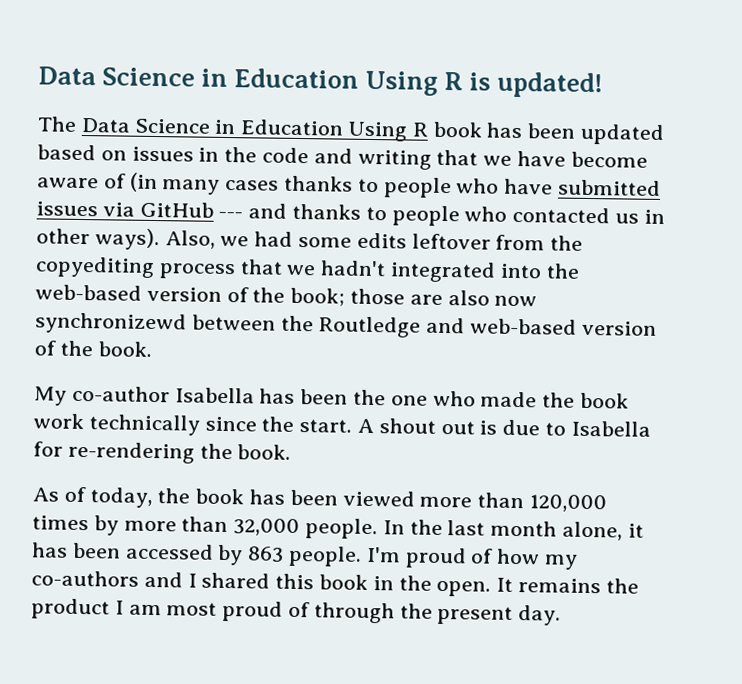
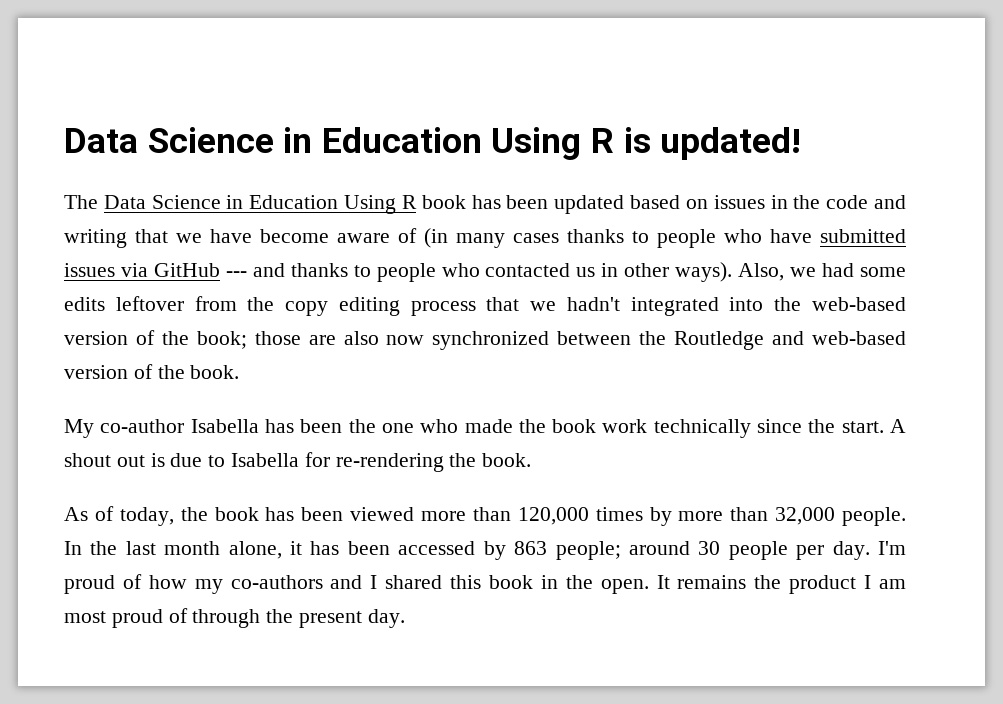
- Also, we had some edits leftover from the copyediting process that we hadn't integrated into the web-based version of the book; those are also now synchronizewd between the Routledge and web-based version of the book.
+ Also, we had some edits leftover from the copy editing process that we hadn't integrated into the web-based version of the book; those are also now synchronized between the Routledge and web-based version of the book.
- In the last month alone, it has been accessed by 863 people.
+ In the last month alone, it has been accessed by 863 people; around 30 people per day.

